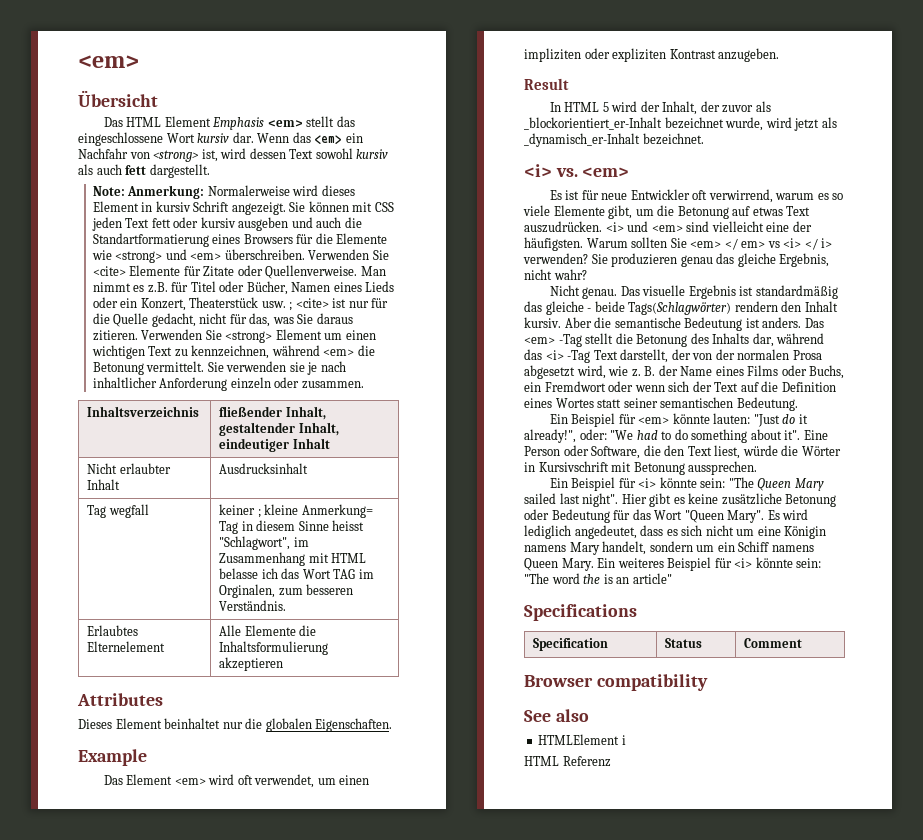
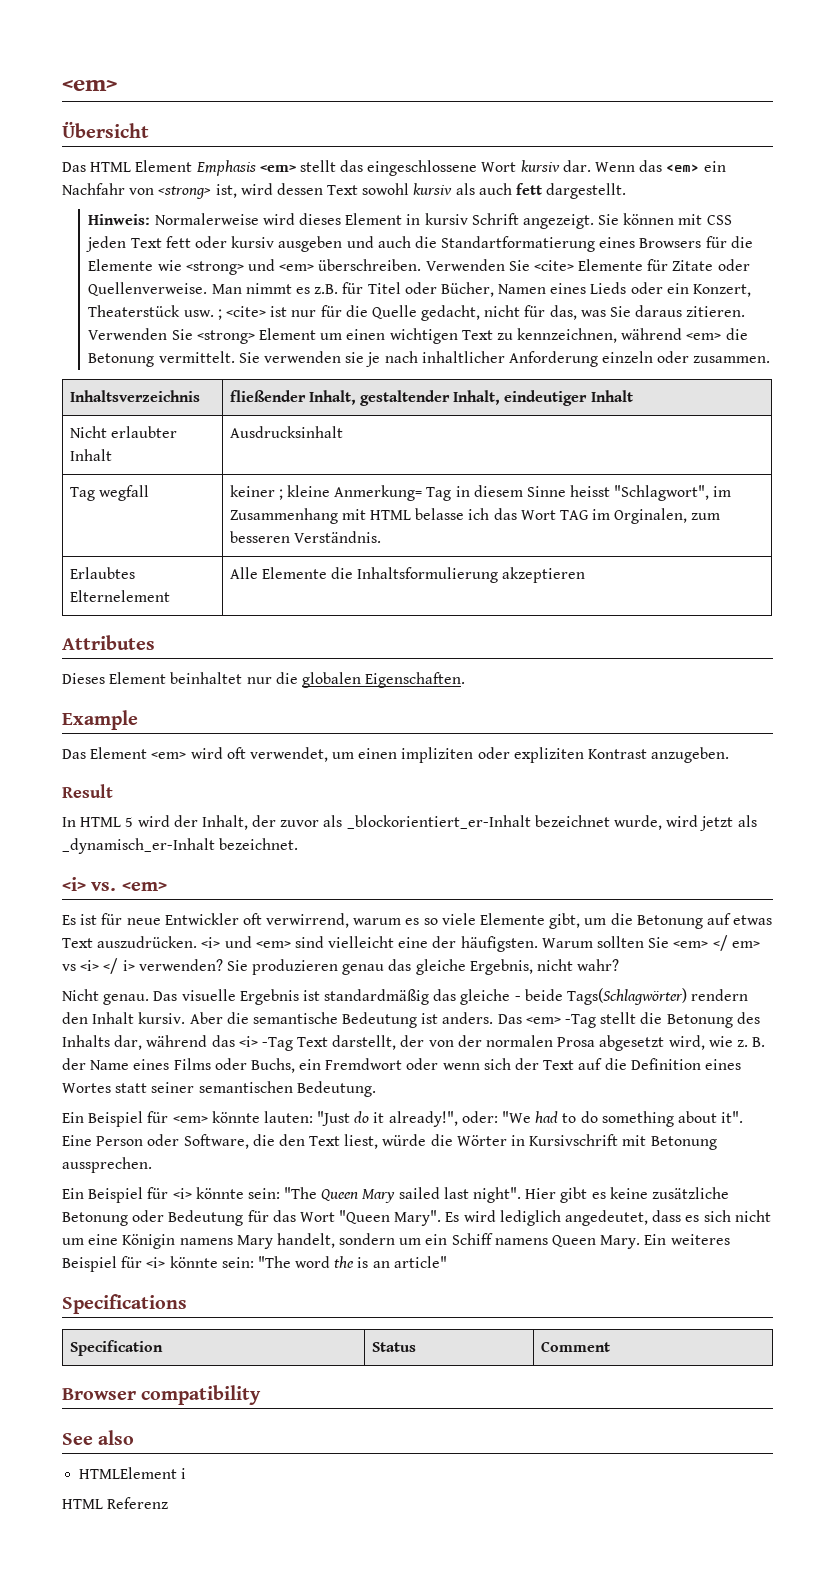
- Note: Anmerkung: Normalerweise wird dieses Element in kursiv Schrift angezeigt.
+ Hinweis: Normalerweise wird dieses Element in kursiv Schrift angezeigt.

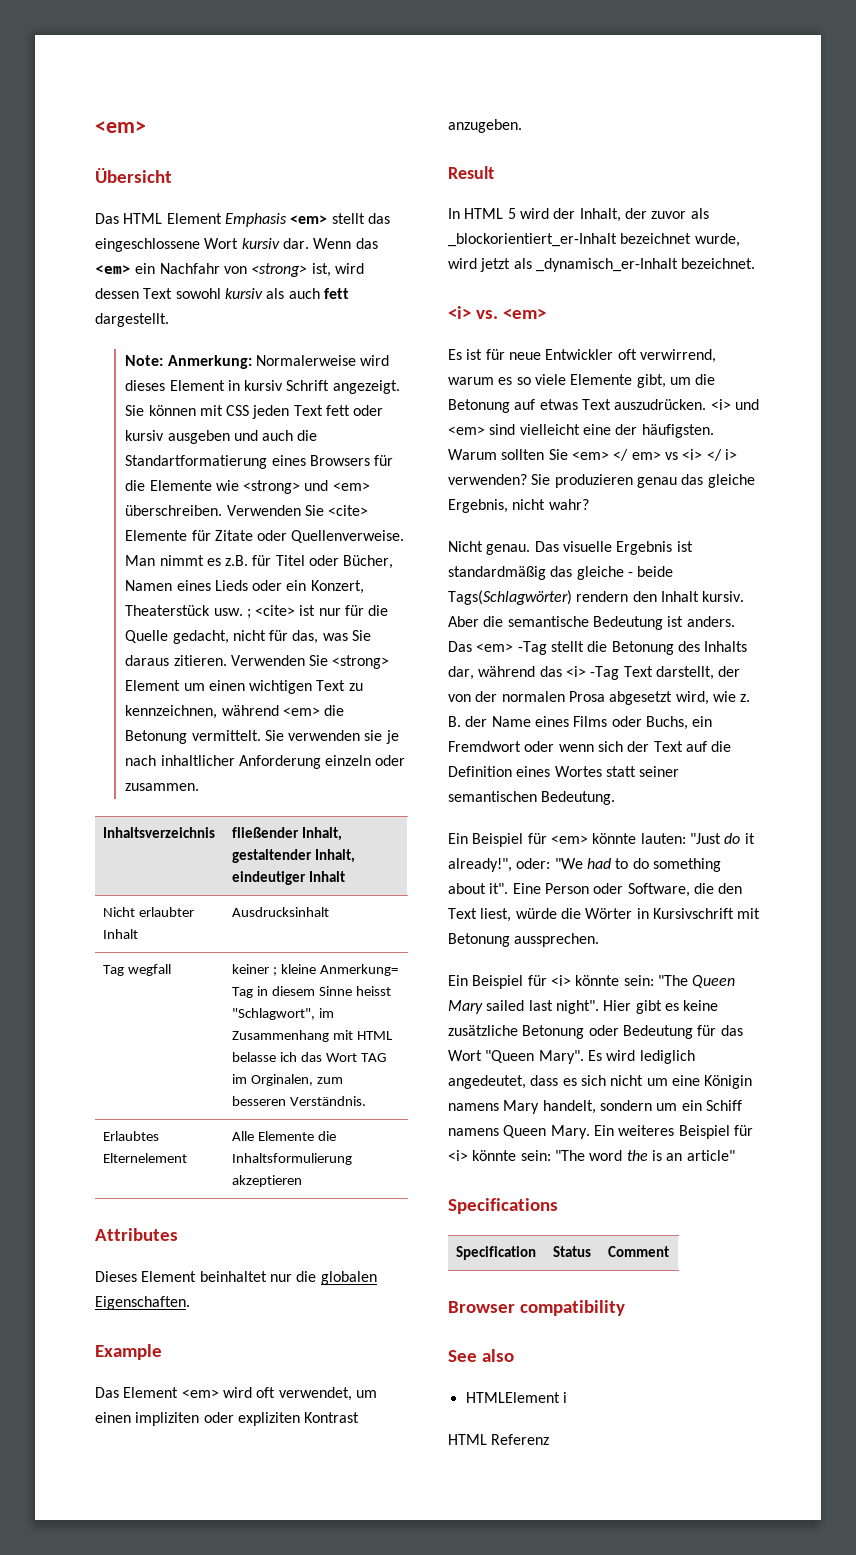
- Hinweis: Normalerweise wird dieses Element in kursiv Schrift angezeigt.
+ Note: Anmerkung: Normalerweise wird dieses Element in kursiv Schrift angezeigt.

